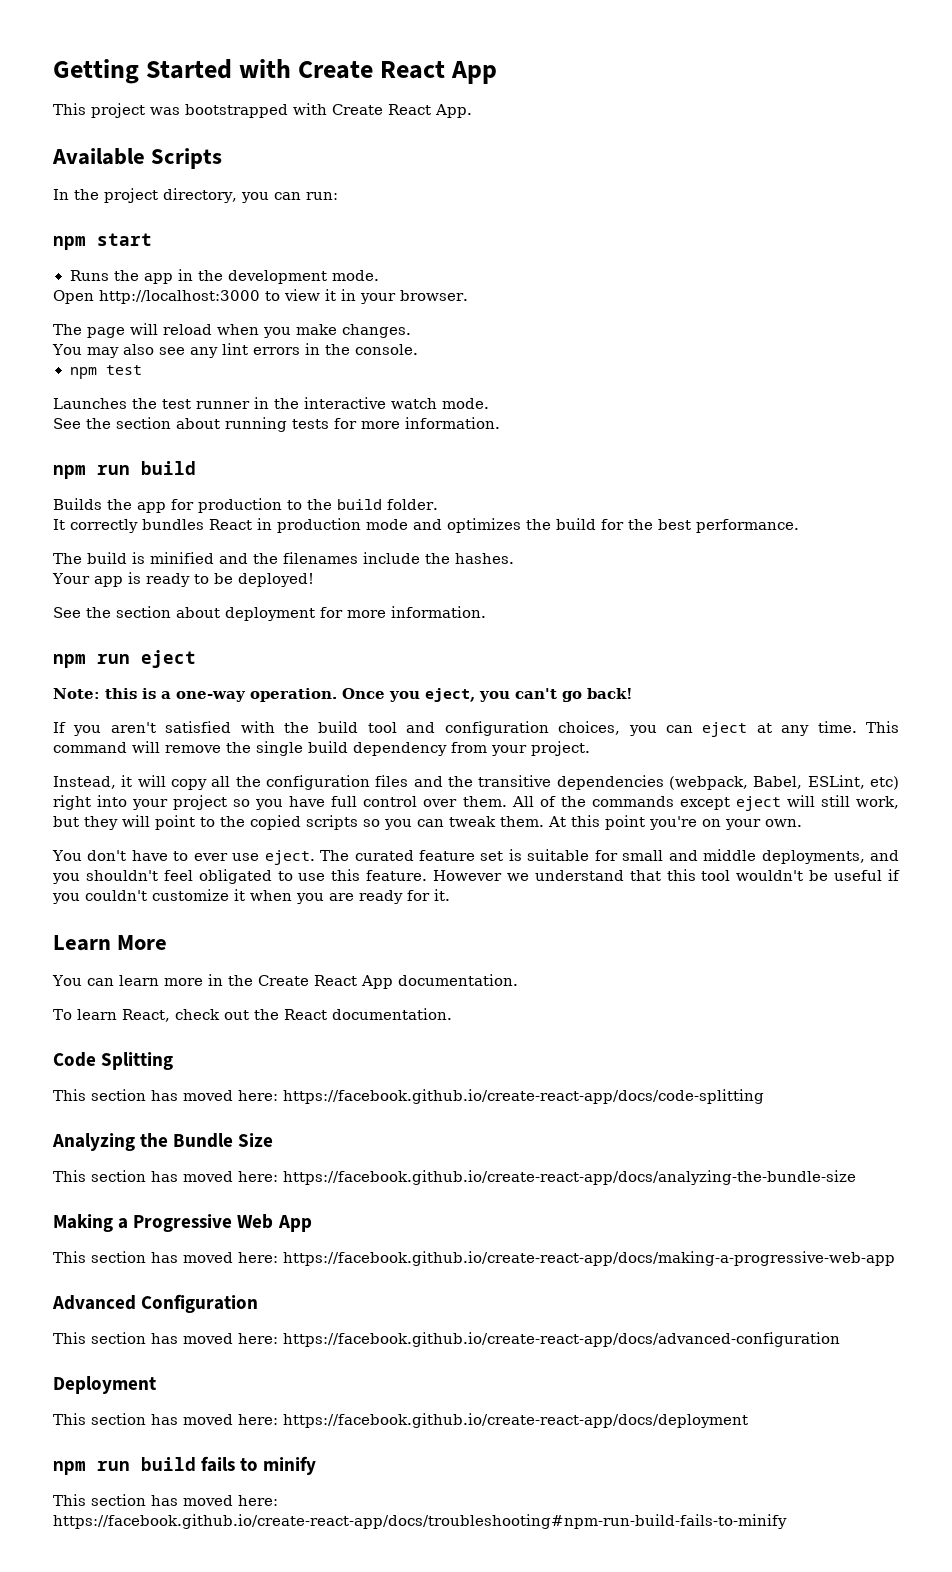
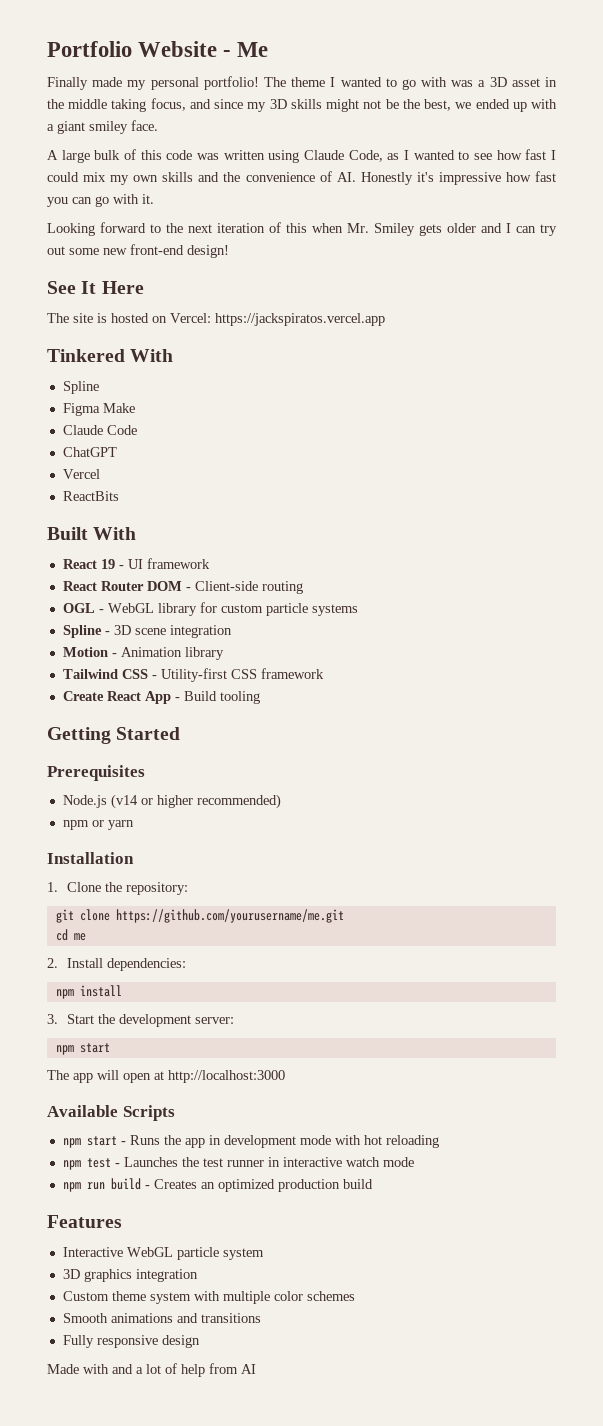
- Getting Started with Create React App
- This project was bootstrapped with Create React App.
+ Portfolio Website - Me
+ Finally made my personal portfolio! The theme I wanted to go with was a 3D asset in the middle taking focus, and since my 3D skills might not be the best, we ended up with a giant smiley face.
+ A large bulk of this code was written using Claude Code, as I wanted to see how fast I could mix my own skills and the convenience of AI. Honestly it's impressive how fast you can go with it.
+ Looking forward to the next iteration of this when Mr. Smiley gets older and I can try out some new front-end design!
+ See It Here
+ The site is hosted on Vercel: https://jackspiratos.vercel.app
+ Tinkered With
+ Spline
+ Figma Make
+ Claude Code
+ ChatGPT
+ Vercel
+ ReactBits
+ Built With
+ React 19 - UI framework
+ React Router DOM - Client-side routing
+ OGL - WebGL library for custom particle systems
+ Spline - 3D scene integration
+ Motion - Animation library
+ Tailwind CSS - Utility-first CSS framework
+ Create React App - Build tooling
+ Getting Started
+ Prerequisites
+ Node.js (v14 or higher recommended)
+ npm or yarn
+ Installation
+ 1. Clone the repository:
+ git clone https://github.com/yourusername/me.git
+ cd me
+ 2. Install dependencies:
+ npm install
+ 3. Start the development server:
+ npm start
+ The app will open at http://localhost:3000
  Available Scripts
- In the project directory, you can run:
- npm start
- Runs the app in the development mode.
- Open http://localhost:3000 to view it in your browser.
- The page will reload when you make changes.
- You may also see any lint errors in the console.
+ npm start - Runs the app in development mode with hot reloading
- npm test
- Launches the test runner in the interactive watch mode.
- See the section about running tests for more information.
- npm run build
- Builds the app for production to the build folder.
- It correctly bundles React in production mode and optimizes the build for the best performance.
- The build is minified and the filenames include the hashes.
- Your app is ready to be deployed!
- See the section about deployment for more information.
- npm run eject
- Note: this is a one-way operation. Once you eject, you can't go back!
- If you aren't satisfied with the build tool and configuration choices, you can eject at any time. This command will remove the single build dependency from your project.
- Instead, it will copy all the configuration files and the transitive dependencies (webpack, Babel, ESLint, etc) right into your project so you have full control over them. All of the commands except eject will still work, but they will point to the copied scripts so you can tweak them. At this point you're on your own.
- You don't have to ever use eject. The curated feature set is suitable for small and middle deployments, and you shouldn't feel obligated to use this feature. However we understand that this tool wouldn't be useful if you couldn't customize it when you are ready for it.
- Learn More
- You can learn more in the Create React App documentation.
- To learn React, check out the React documentation.
- Code Splitting
- This section has moved here: https://facebook.github.io/create-react-app/docs/code-splitting
- Analyzing the Bundle Size
- This section has moved here: https://facebook.github.io/create-react-app/docs/analyzing-the-bundle-size
- Making a Progressive Web App
- This section has moved here: https://facebook.github.io/create-react-app/docs/making-a-progressive-web-app
- Advanced Configuration
- This section has moved here: https://facebook.github.io/create-react-app/docs/advanced-configuration
- Deployment
- This section has moved here: https://facebook.github.io/create-react-app/docs/deployment
- npm run build fails to minify
- This section has moved here: https://facebook.github.io/create-react-app/docs/troubleshooting#npm-run-build-fails-to-minify
+ npm test - Launches the test runner in interactive watch mode
+ npm run build - Creates an optimized production build
+ Features
+ Interactive WebGL particle system
+ 3D graphics integration
+ Custom theme system with multiple color schemes
+ Smooth animations and transitions
+ Fully responsive design
+ Made with and a lot of help from AI

